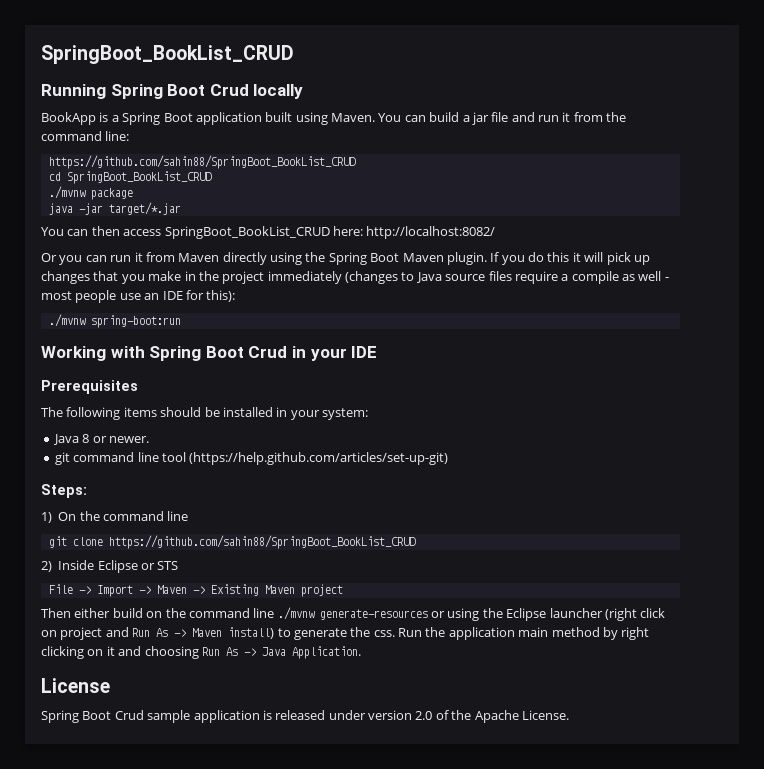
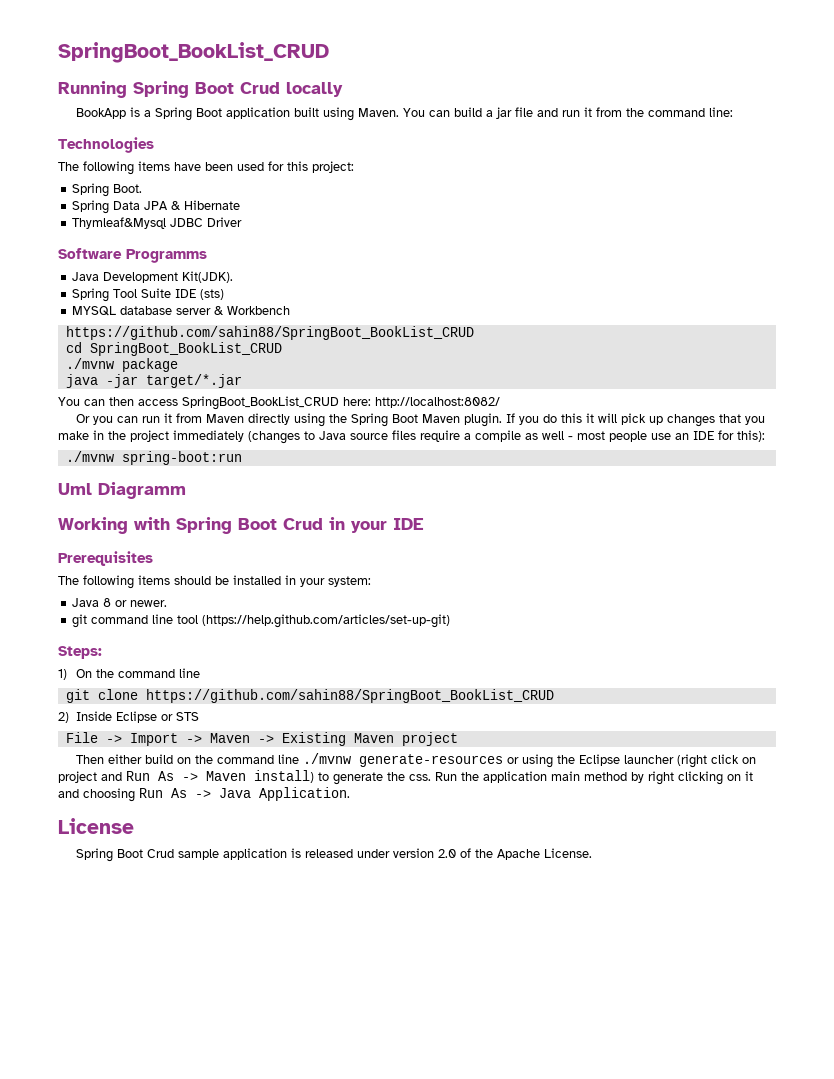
+ Technologies
+ The following items have been used for this project:
+ Spring Boot.
+ Spring Data JPA & Hibernate
+ Thymleaf&Mysql JDBC Driver
+ Software Programms
+ Java Development Kit(JDK).
+ Spring Tool Suite IDE (sts)
+ MYSQL database server & Workbench
+ Uml Diagramm

